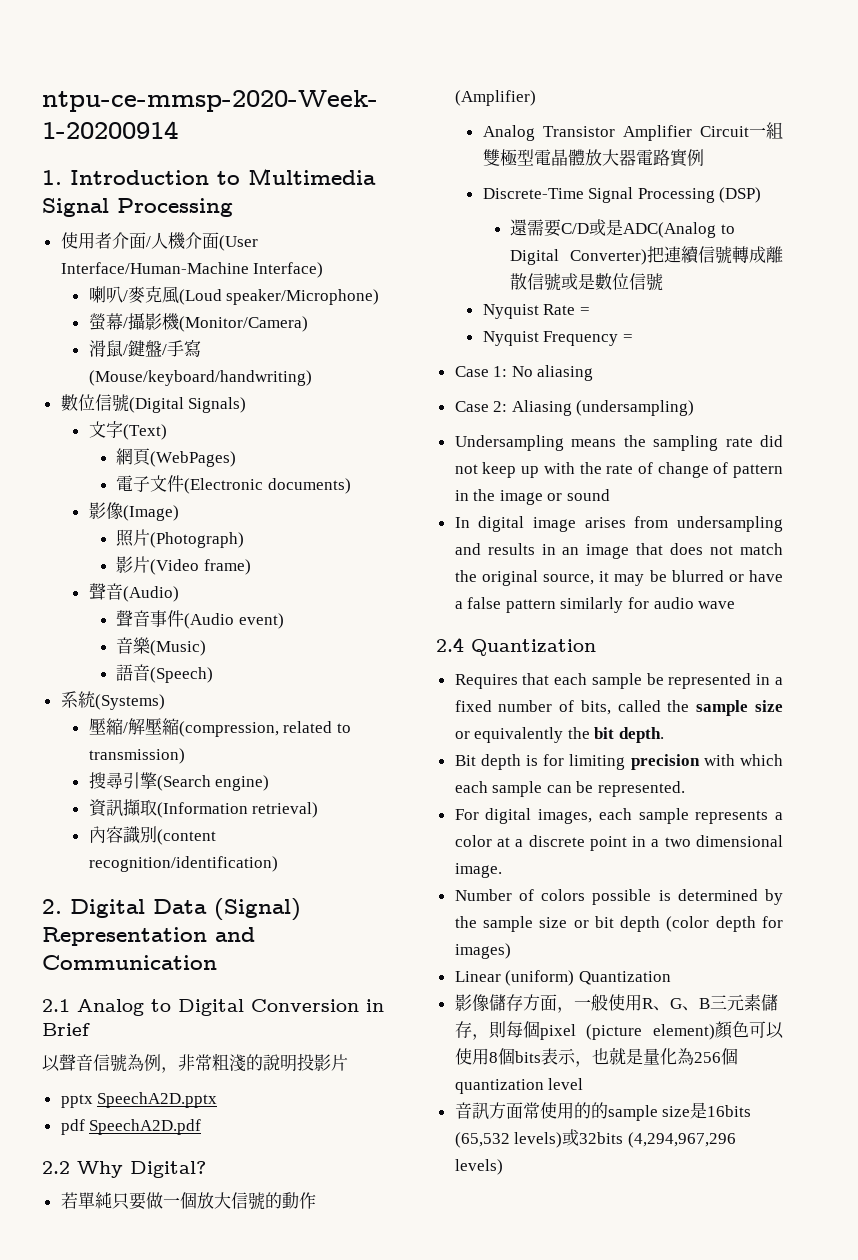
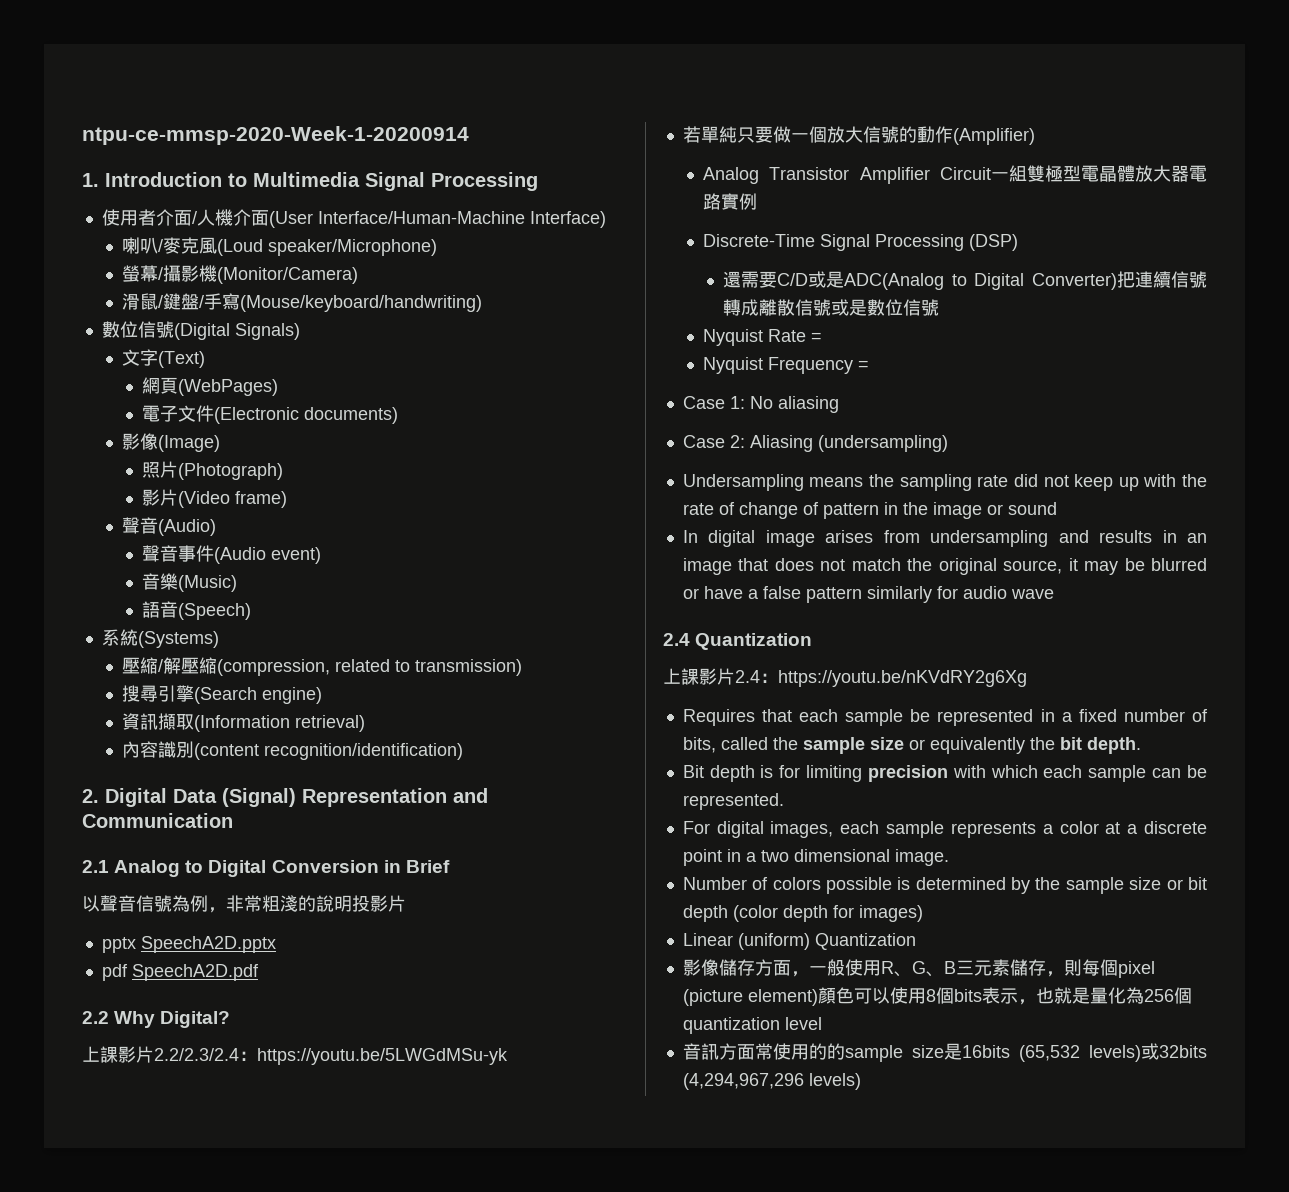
+ 上課影片2.2/2.3/2.4：https://youtu.be/5LWGdMSu-yk
+ 上課影片2.4：https://youtu.be/nKVdRY2g6Xg

